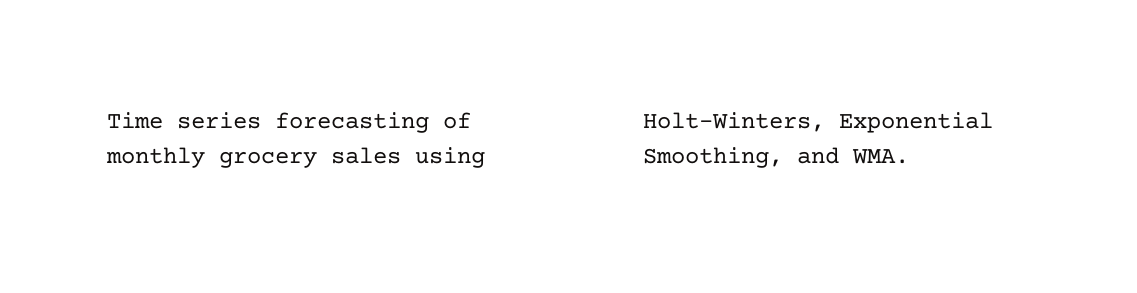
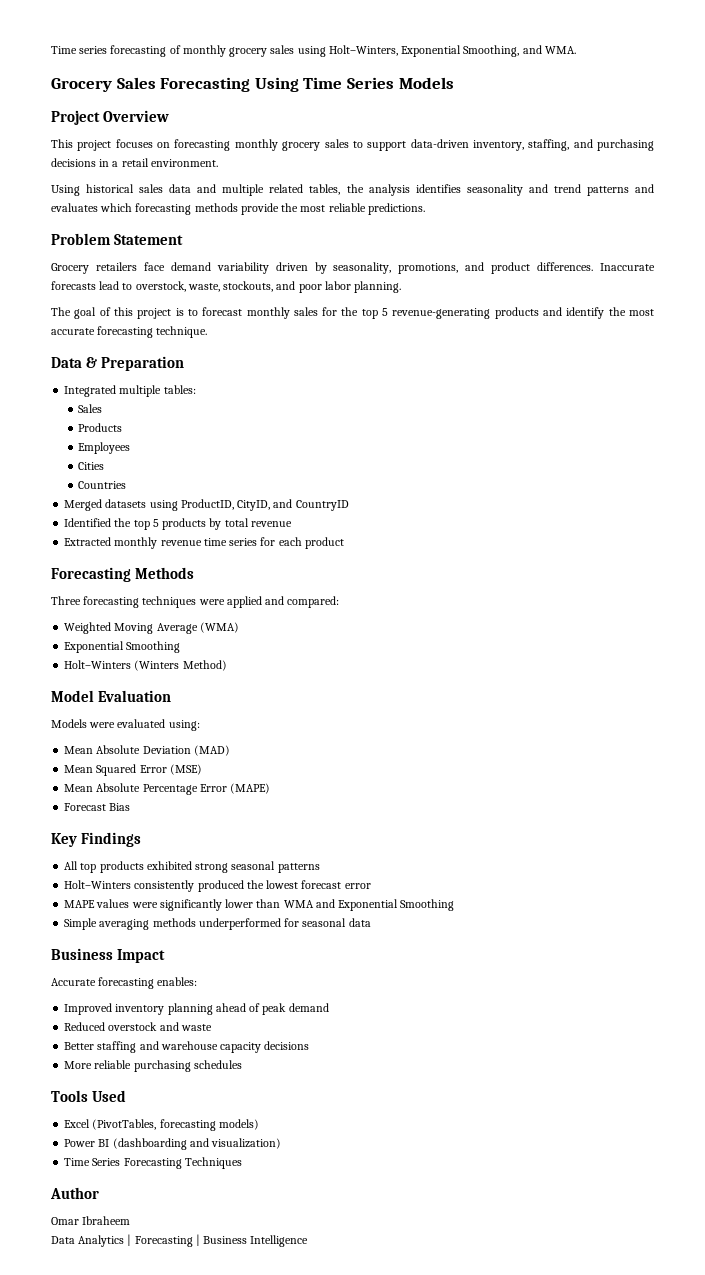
+ Grocery Sales Forecasting Using Time Series Models
+ Project Overview
+ This project focuses on forecasting monthly grocery sales to support data-driven inventory, staffing, and purchasing decisions in a retail environment.
+ Using historical sales data and multiple related tables, the analysis identifies seasonality and trend patterns and evaluates which forecasting methods provide the most reliable predictions.
+ Problem Statement
+ Grocery retailers face demand variability driven by seasonality, promotions, and product differences. Inaccurate forecasts lead to overstock, waste, stockouts, and poor labor planning.
+ The goal of this project is to forecast monthly sales for the top 5 revenue-generating products and identify the most accurate forecasting technique.
+ Data & Preparation
+ Integrated multiple tables:
+ Sales
+ Products
+ Employees
+ Cities
+ Countries
+ Merged datasets using ProductID, CityID, and CountryID
+ Identified the top 5 products by total revenue
+ Extracted monthly revenue time series for each product
+ Forecasting Methods
+ Three forecasting techniques were applied and compared:
+ Weighted Moving Average (WMA)
+ Exponential Smoothing
+ Holt–Winters (Winters Method)
+ Model Evaluation
+ Models were evaluated using:
+ Mean Absolute Deviation (MAD)
+ Mean Squared Error (MSE)
+ Mean Absolute Percentage Error (MAPE)
+ Forecast Bias
+ Key Findings
+ All top products exhibited strong seasonal patterns
+ Holt–Winters consistently produced the lowest forecast error
+ MAPE values were significantly lower than WMA and Exponential Smoothing
+ Simple averaging methods underperformed for seasonal data
+ Business Impact
+ Accurate forecasting enables:
+ Improved inventory planning ahead of peak demand
+ Reduced overstock and waste
+ Better staffing and warehouse capacity decisions
+ More reliable purchasing schedules
+ Tools Used
+ Excel (PivotTables, forecasting models)
+ Power BI (dashboarding and visualization)
+ Time Series Forecasting Techniques
+ Author
+ Omar Ibraheem
+ Data Analytics | Forecasting | Business Intelligence

